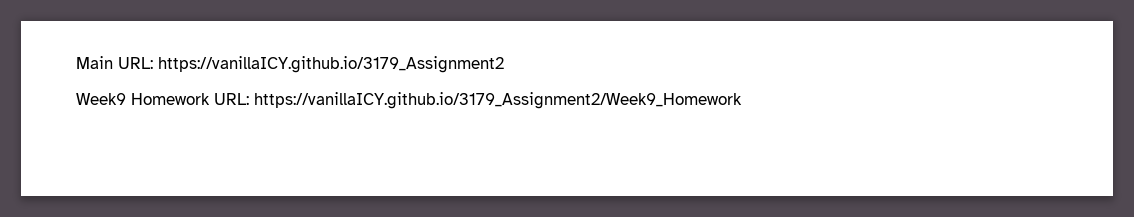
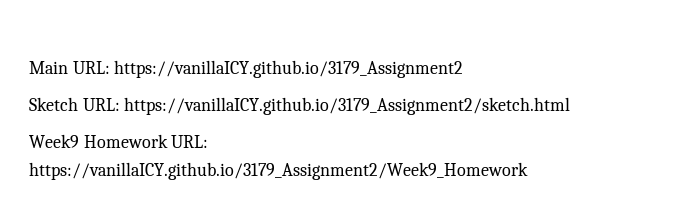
+ Sketch URL: https://vanillaICY.github.io/3179_Assignment2/sketch.html

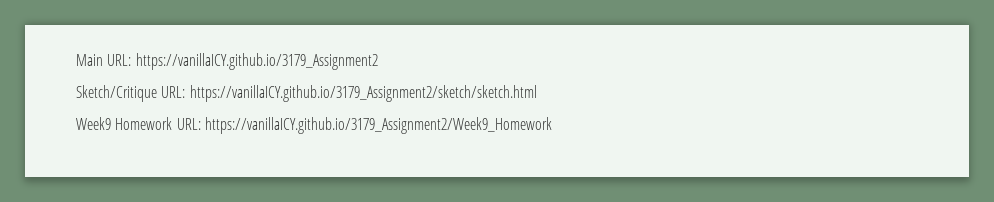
- Sketch URL: https://vanillaICY.github.io/3179_Assignment2/sketch.html
+ Sketch/Critique URL: https://vanillaICY.github.io/3179_Assignment2/sketch/sketch.html

